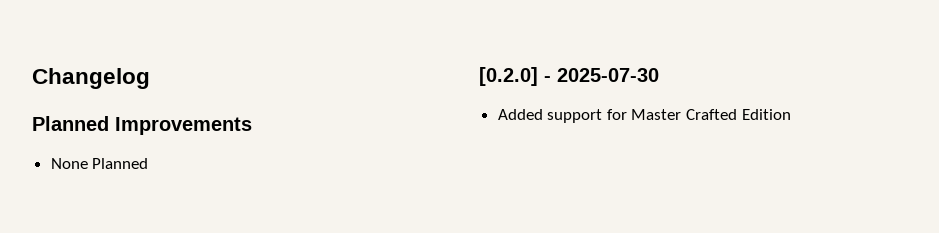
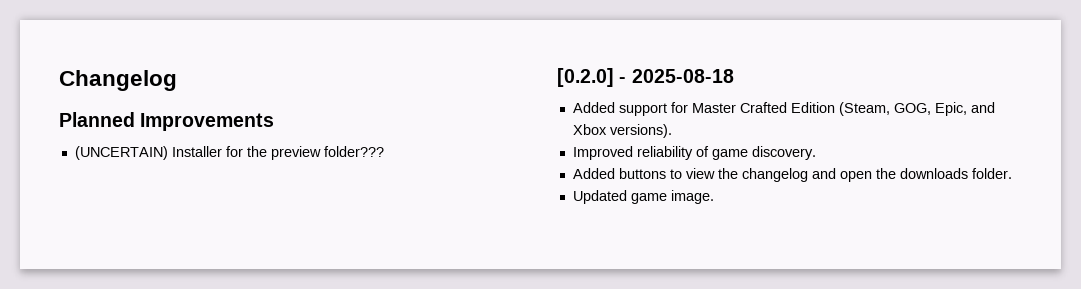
- None Planned
+ (UNCERTAIN) Installer for the preview folder???
- [0.2.0] - 2025-07-30
+ [0.2.0] - 2025-08-18
- Added support for Master Crafted Edition
+ Added support for Master Crafted Edition (Steam, GOG, Epic, and Xbox versions).
+ Improved reliability of game discovery.
+ Added buttons to view the changelog and open the downloads folder.
+ Updated game image.

